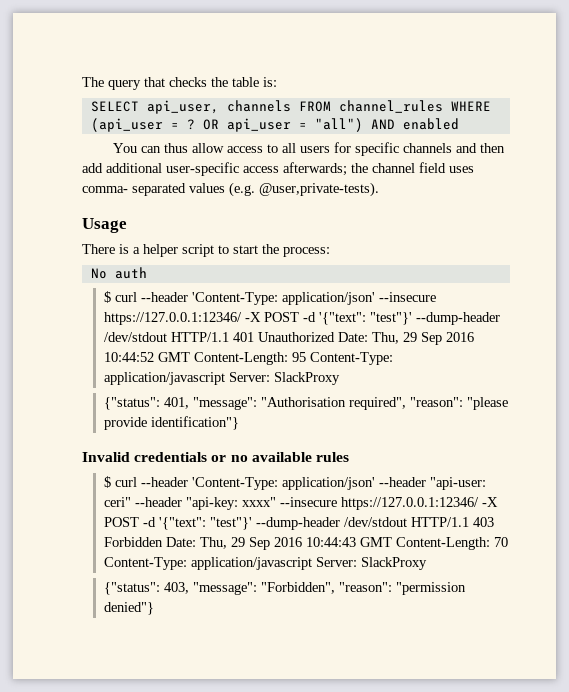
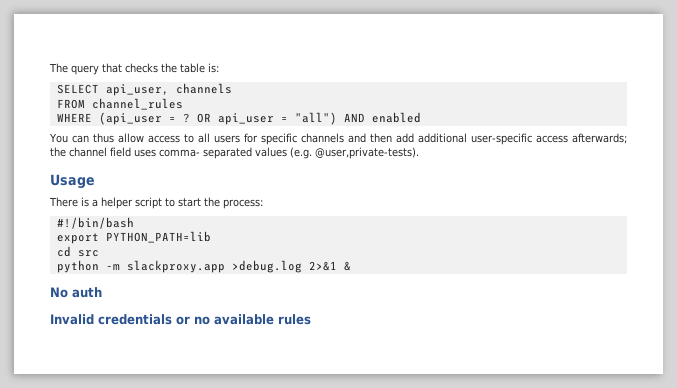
- SELECT api_user, channels FROM channel_rules WHERE (api_user = ?
+ SELECT api_user, channels
+ FROM channel_rules
+ WHERE (api_user = ?
+ #!/bin/bash
+ export PYTHON_PATH=lib
+ cd src
+ python -m slackproxy.app >debug.log 2>&1 &
  No auth
- $ curl --header 'Content-Type: application/json' --insecure https://127.0.0.1:12346/ -X POST -d '{"text": "test"}' --dump-header /dev/stdout HTTP/1.1 401 Unauthorized Date: Thu, 29 Sep 2016 10:44:52 GMT Content-Length: 95 Content-Type: application/javascript Server: SlackProxy
- {"status": 401, "message": "Authorisation required", "reason": "please provide identification"}
- $ curl --header 'Content-Type: application/json' --header "api-user: ceri" --header "api-key: xxxx" --insecure https://127.0.0.1:12346/ -X POST -d '{"text": "test"}' --dump-header /dev/stdout HTTP/1.1 403 Forbidden Date: Thu, 29 Sep 2016 10:44:43 GMT Content-Length: 70 Content-Type: application/javascript Server: SlackProxy
- {"status": 403, "message": "Forbidden", "reason": "permission denied"}

